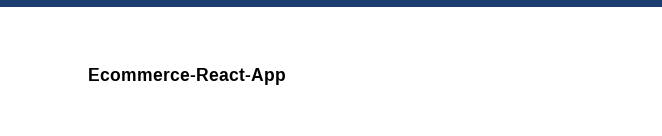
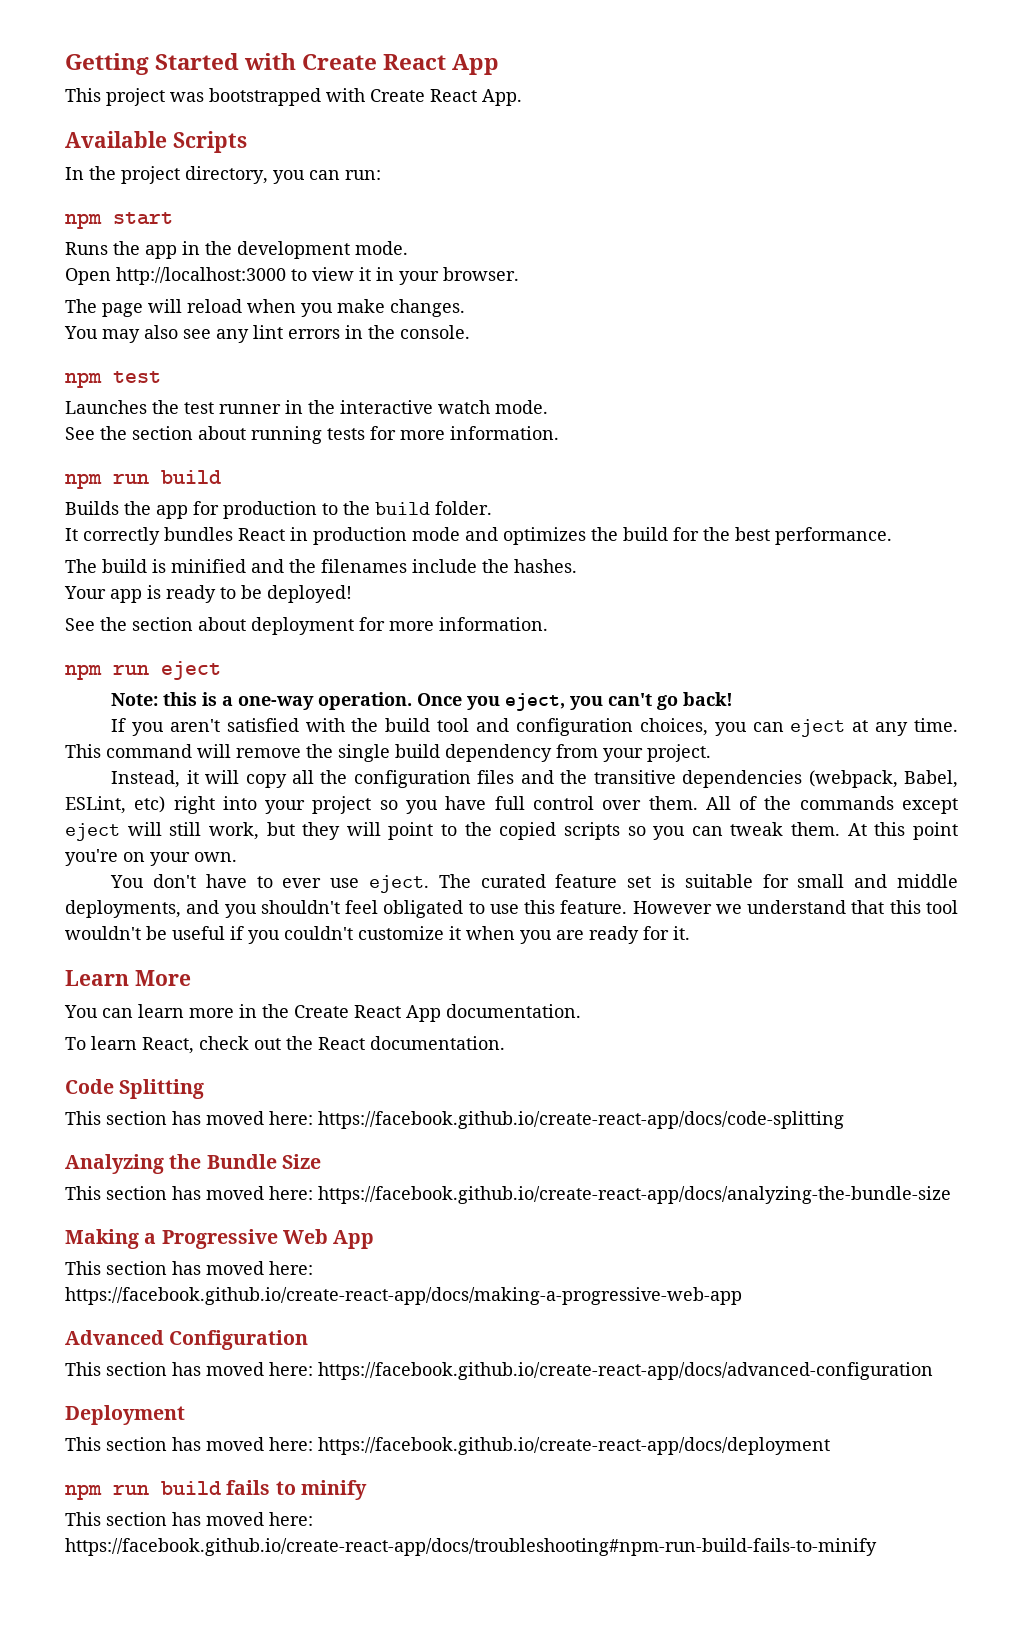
- Ecommerce-React-App
+ Getting Started with Create React App
+ This project was bootstrapped with Create React App.
+ Available Scripts
+ In the project directory, you can run:
+ npm start
+ Runs the app in the development mode.
+ Open http://localhost:3000 to view it in your browser.
+ The page will reload when you make changes.
+ You may also see any lint errors in the console.
+ npm test
+ Launches the test runner in the interactive watch mode.
+ See the section about running tests for more information.
+ npm run build
+ Builds the app for production to the build folder.
+ It correctly bundles React in production mode and optimizes the build for the best performance.
+ The build is minified and the filenames include the hashes.
+ Your app is ready to be deployed!
+ See the section about deployment for more information.
+ npm run eject
+ Note: this is a one-way operation. Once you eject, you can't go back!
+ If you aren't satisfied with the build tool and configuration choices, you can eject at any time. This command will remove the single build dependency from your project.
+ Instead, it will copy all the configuration files and the transitive dependencies (webpack, Babel, ESLint, etc) right into your project so you have full control over them. All of the commands except eject will still work, but they will point to the copied scripts so you can tweak them. At this point you're on your own.
+ You don't have to ever use eject. The curated feature set is suitable for small and middle deployments, and you shouldn't feel obligated to use this feature. However we understand that this tool wouldn't be useful if you couldn't customize it when you are ready for it.
+ Learn More
+ You can learn more in the Create React App documentation.
+ To learn React, check out the React documentation.
+ Code Splitting
+ This section has moved here: https://facebook.github.io/create-react-app/docs/code-splitting
+ Analyzing the Bundle Size
+ This section has moved here: https://facebook.github.io/create-react-app/docs/analyzing-the-bundle-size
+ Making a Progressive Web App
+ This section has moved here: https://facebook.github.io/create-react-app/docs/making-a-progressive-web-app
+ Advanced Configuration
+ This section has moved here: https://facebook.github.io/create-react-app/docs/advanced-configuration
+ Deployment
+ This section has moved here: https://facebook.github.io/create-react-app/docs/deployment
+ npm run build fails to minify
+ This section has moved here: https://facebook.github.io/create-react-app/docs/troubleshooting#npm-run-build-fails-to-minify

